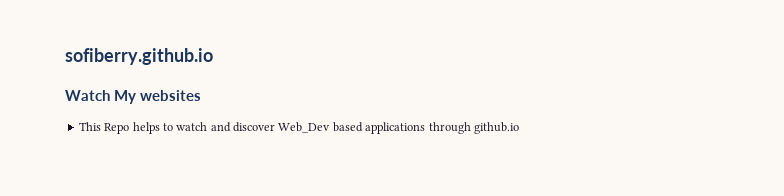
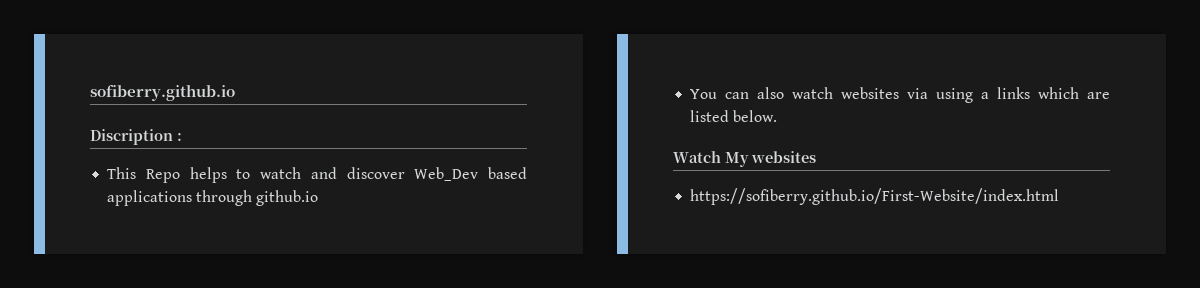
- Watch My websites
+ Discription :
+ You can also watch websites via using a links which are listed below.
+ Watch My websites
+ https://sofiberry.github.io/First-Website/index.html

